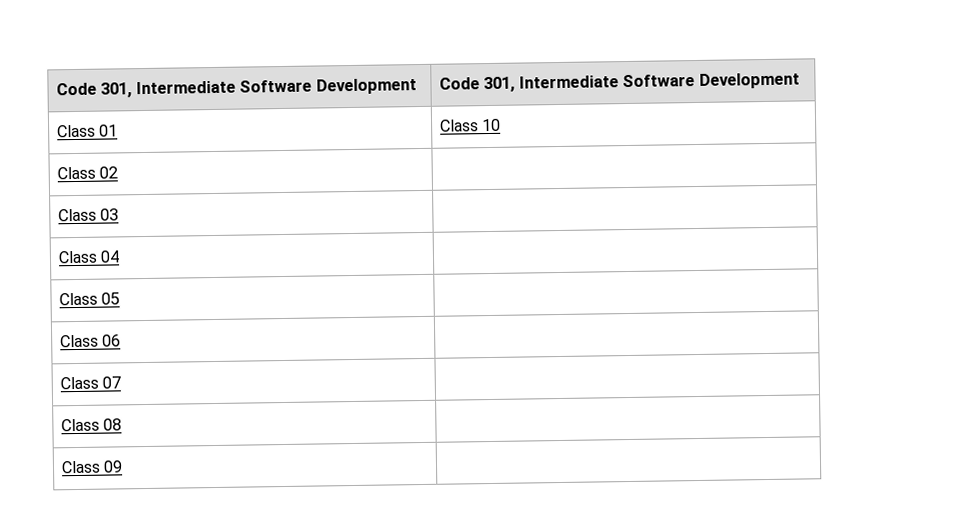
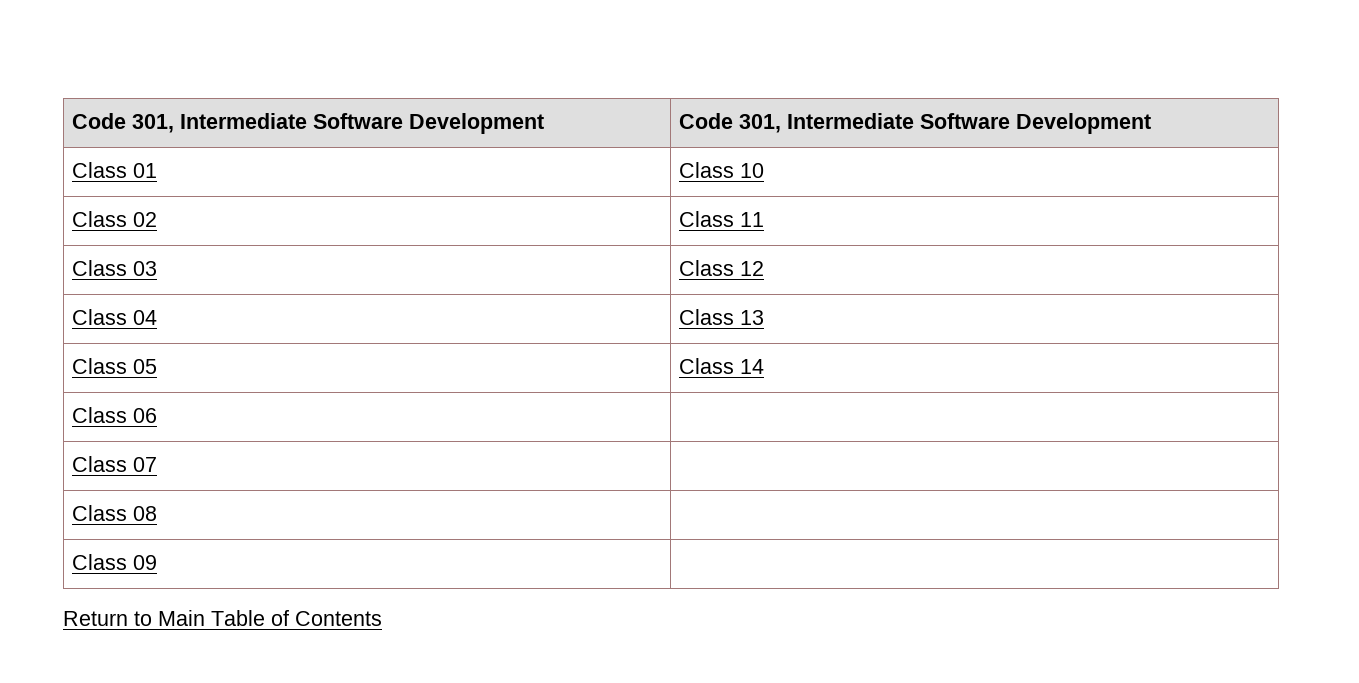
- Class 02 |
+ Class 02 | Class 11
- Class 03 |
+ Class 03 | Class 12
- Class 04 |
+ Class 04 | Class 13
- Class 05 |
+ Class 05 | Class 14
+ Return to Main Table of Contents

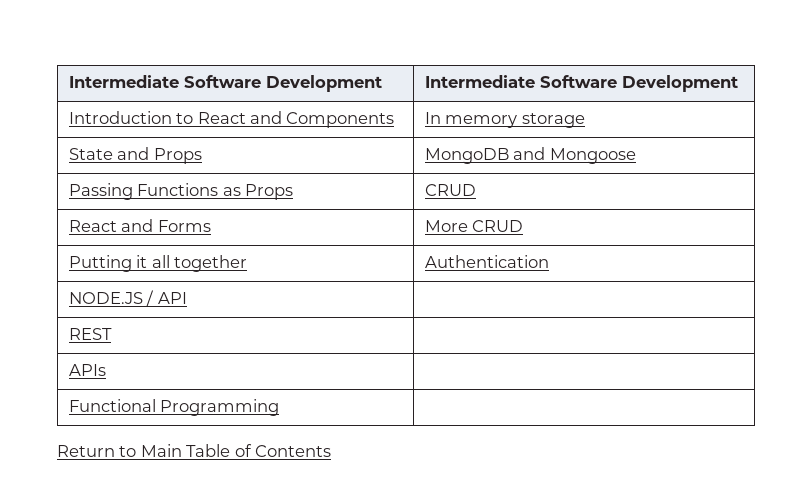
- Code 301, Intermediate Software Development | Code 301, Intermediate Software Development
+ Intermediate Software Development | Intermediate Software Development
- Class 01 | Class 10
- Class 02 | Class 11
- Class 03 | Class 12
- Class 04 | Class 13
- Class 05 | Class 14
- Class 06 |
- Class 07 |
- Class 08 |
- Class 09 |
+ Introduction to React and Components | In memory storage
+ State and Props | MongoDB and Mongoose
+ Passing Functions as Props | CRUD
+ React and Forms | More CRUD
+ Putting it all together | Authentication
+ NODE.JS / API |
+ REST |
+ APIs |
+ Functional Programming |

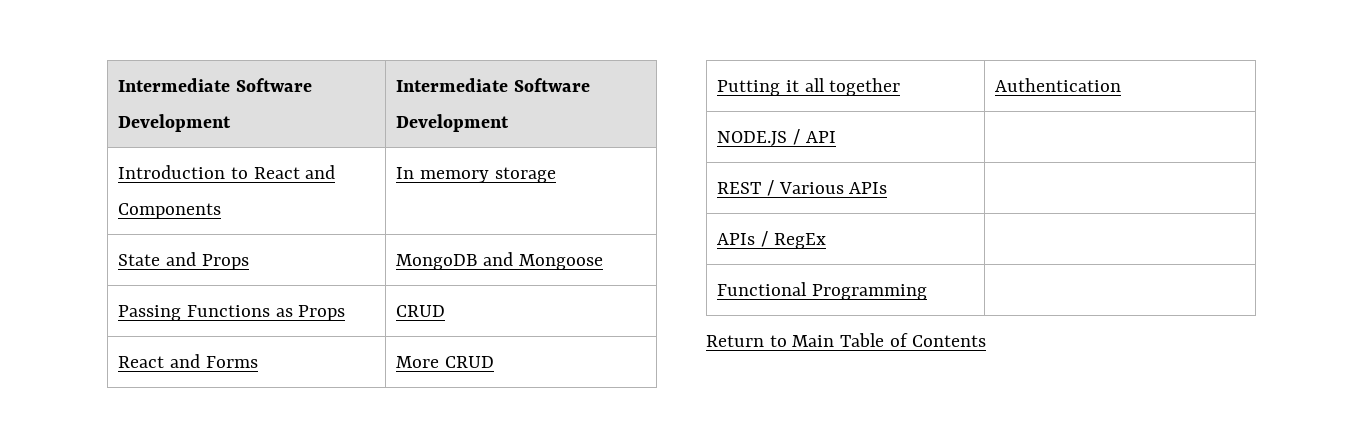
- REST |
- APIs |
+ REST / Various APIs |
+ APIs / RegEx |

